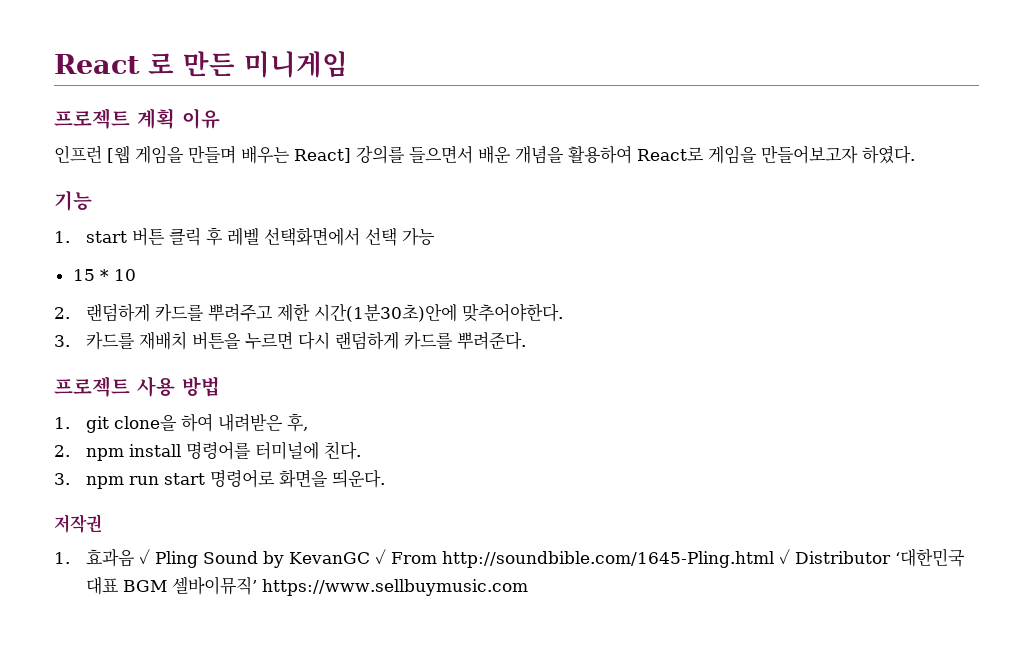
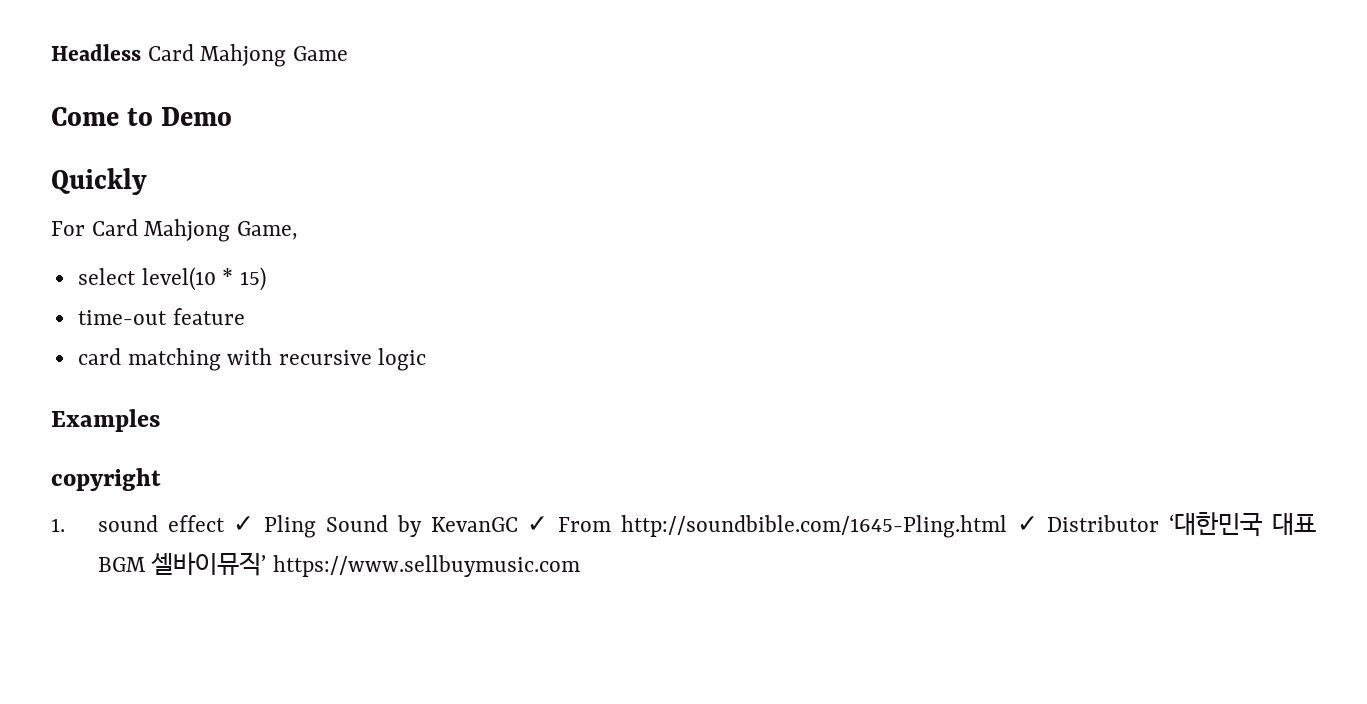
- React 로 만든 미니게임
- 프로젝트 계획 이유
- 인프런 [웹 게임을 만들며 배우는 React] 강의를 들으면서 배운 개념을 활용하여 React로 게임을 만들어보고자 하였다.
- 기능
- 1. start 버튼 클릭 후 레벨 선택화면에서 선택 가능
- 15 * 10
- 2. 랜덤하게 카드를 뿌려주고 제한 시간(1분30초)안에 맞추어야한다.
- 3. 카드를 재배치 버튼을 누르면 다시 랜덤하게 카드를 뿌려준다.
- 프로젝트 사용 방법
- 1. git clone을 하여 내려받은 후,
- 2. npm install 명령어를 터미널에 친다.
- 3. npm run start 명령어로 화면을 띄운다.
- 저작권
- 1. 효과음 ✓ Pling Sound by KevanGC ✓ From http://soundbible.com/1645-Pling.html ✓ Distributor ‘대한민국 대표 BGM 셀바이뮤직’ https://www.sellbuymusic.com
+ Headless Card Mahjong Game
+ Come to Demo
+ Quickly
+ For Card Mahjong Game,
+ select level(10 * 15)
+ time-out feature
+ card matching with recursive logic
+ Examples
+ copyright
+ 1. sound effect ✓ Pling Sound by KevanGC ✓ From http://soundbible.com/1645-Pling.html ✓ Distributor ‘대한민국 대표 BGM 셀바이뮤직’ https://www.sellbuymusic.com

